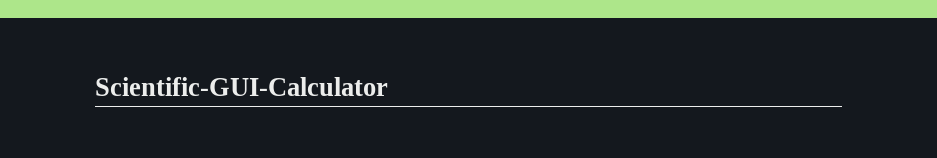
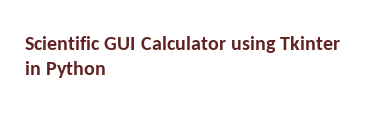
- Scientific-GUI-Calculator
+ Scientific GUI Calculator using Tkinter in Python

